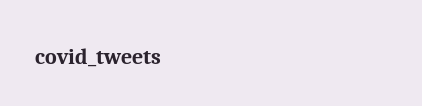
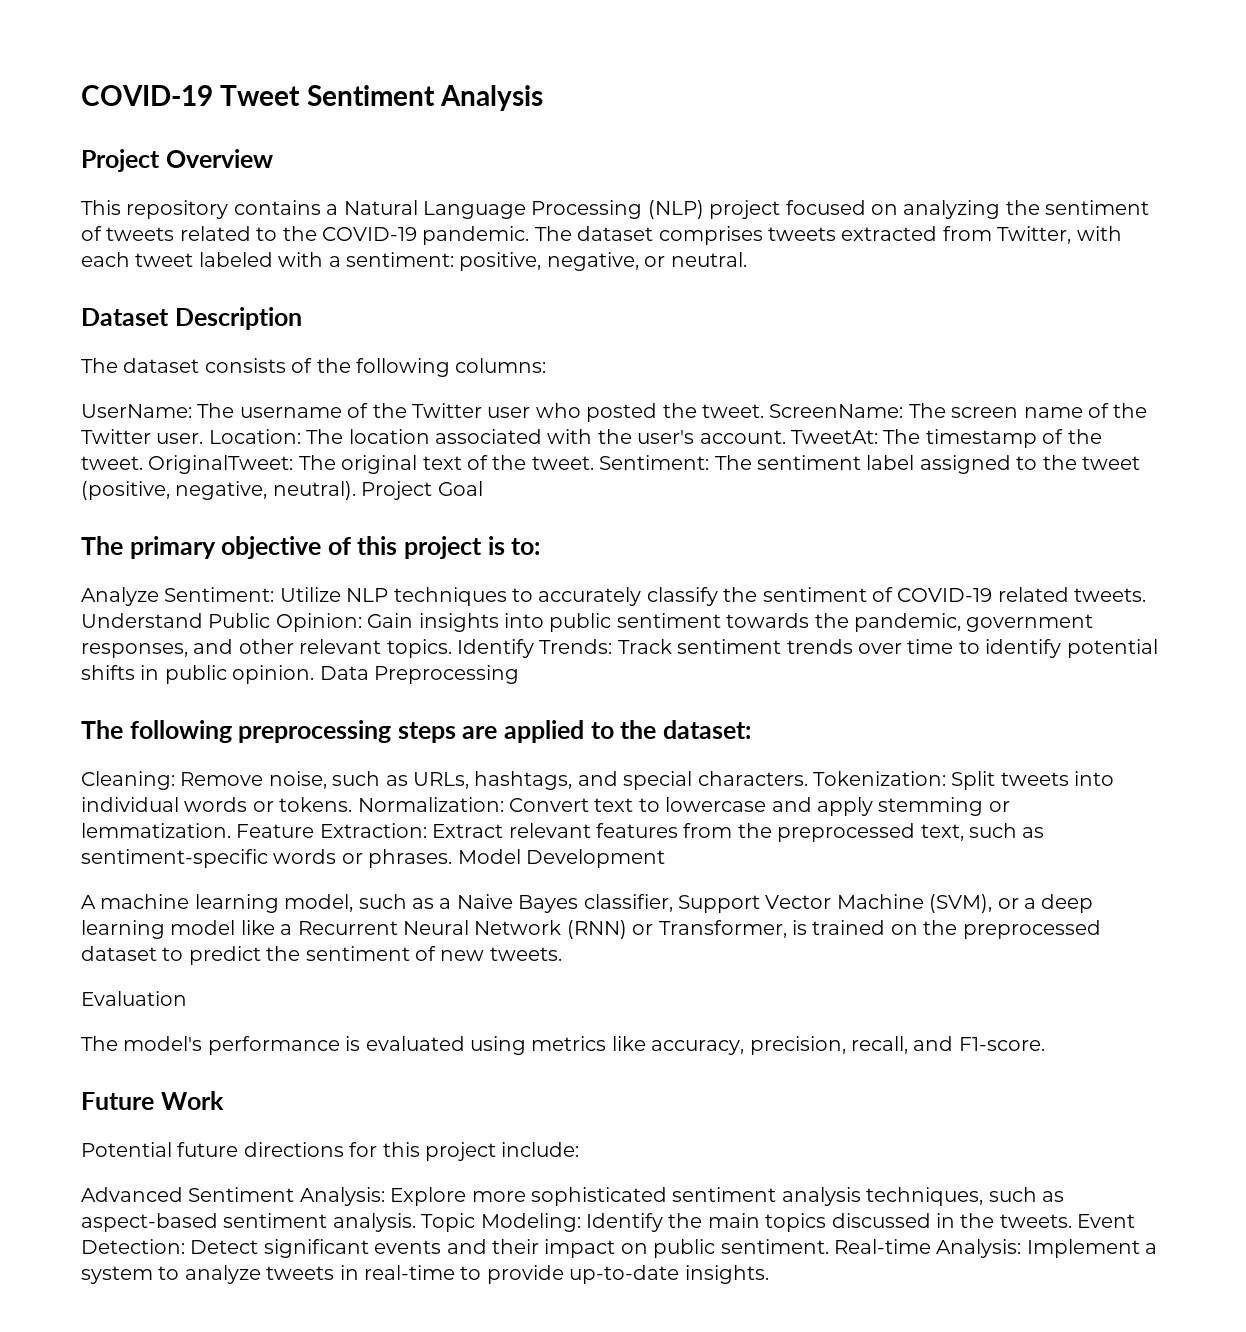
- covid_tweets
+ COVID-19 Tweet Sentiment Analysis
+ Project Overview
+ This repository contains a Natural Language Processing (NLP) project focused on analyzing the sentiment of tweets related to the COVID-19 pandemic. The dataset comprises tweets extracted from Twitter, with each tweet labeled with a sentiment: positive, negative, or neutral.
+ Dataset Description
+ The dataset consists of the following columns:
+ UserName: The username of the Twitter user who posted the tweet. ScreenName: The screen name of the Twitter user. Location: The location associated with the user's account. TweetAt: The timestamp of the tweet. OriginalTweet: The original text of the tweet. Sentiment: The sentiment label assigned to the tweet (positive, negative, neutral). Project Goal
+ The primary objective of this project is to:
+ Analyze Sentiment: Utilize NLP techniques to accurately classify the sentiment of COVID-19 related tweets. Understand Public Opinion: Gain insights into public sentiment towards the pandemic, government responses, and other relevant topics. Identify Trends: Track sentiment trends over time to identify potential shifts in public opinion. Data Preprocessing
+ The following preprocessing steps are applied to the dataset:
+ Cleaning: Remove noise, such as URLs, hashtags, and special characters. Tokenization: Split tweets into individual words or tokens. Normalization: Convert text to lowercase and apply stemming or lemmatization. Feature Extraction: Extract relevant features from the preprocessed text, such as sentiment-specific words or phrases. Model Development
+ A machine learning model, such as a Naive Bayes classifier, Support Vector Machine (SVM), or a deep learning model like a Recurrent Neural Network (RNN) or Transformer, is trained on the preprocessed dataset to predict the sentiment of new tweets.
+ Evaluation
+ The model's performance is evaluated using metrics like accuracy, precision, recall, and F1-score.
+ Future Work
+ Potential future directions for this project include:
+ Advanced Sentiment Analysis: Explore more sophisticated sentiment analysis techniques, such as aspect-based sentiment analysis. Topic Modeling: Identify the main topics discussed in the tweets. Event Detection: Detect significant events and their impact on public sentiment. Real-time Analysis: Implement a system to analyze tweets in real-time to provide up-to-date insights.

